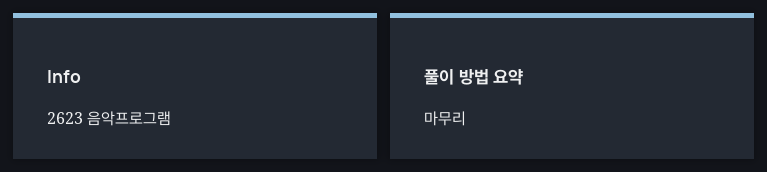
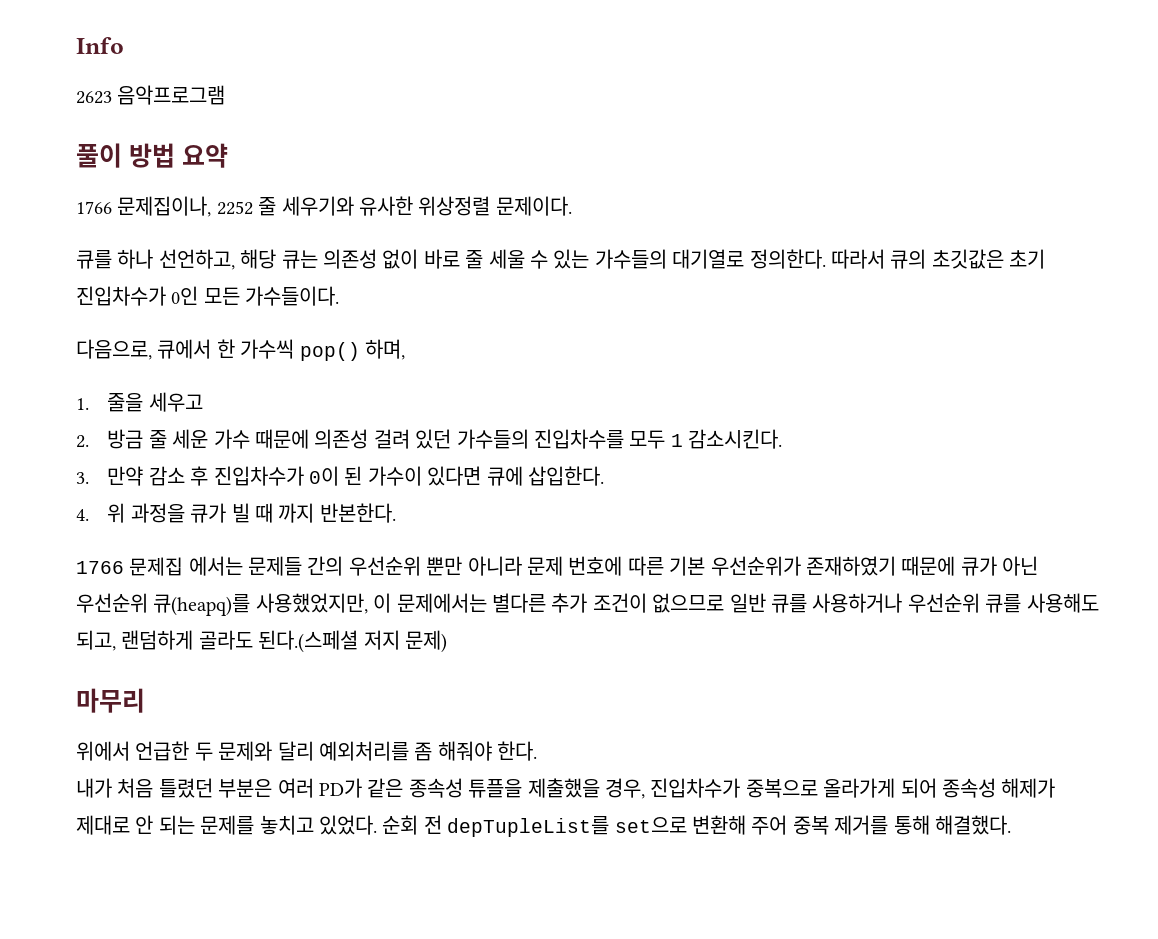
+ 1766 문제집이나, 2252 줄 세우기와 유사한 위상정렬 문제이다.
+ 큐를 하나 선언하고, 해당 큐는 의존성 없이 바로 줄 세울 수 있는 가수들의 대기열로 정의한다. 따라서 큐의 초깃값은 초기 진입차수가 0인 모든 가수들이다.
+ 다음으로, 큐에서 한 가수씩 pop() 하며,
+ 1. 줄을 세우고
+ 2. 방금 줄 세운 가수 때문에 의존성 걸려 있던 가수들의 진입차수를 모두 1 감소시킨다.
+ 3. 만약 감소 후 진입차수가 0이 된 가수이 있다면 큐에 삽입한다.
+ 4. 위 과정을 큐가 빌 때 까지 반본한다.
+ 1766 문제집 에서는 문제들 간의 우선순위 뿐만 아니라 문제 번호에 따른 기본 우선순위가 존재하였기 때문에 큐가 아닌 우선순위 큐(heapq)를 사용했었지만, 이 문제에서는 별다른 추가 조건이 없으므로 일반 큐를 사용하거나 우선순위 큐를 사용해도 되고, 랜덤하게 골라도 된다.(스페셜 저지 문제)
  마무리
+ 위에서 언급한 두 문제와 달리 예외처리를 좀 해줘야 한다.
+ 내가 처음 틀렸던 부분은 여러 PD가 같은 종속성 튜플을 제출했을 경우, 진입차수가 중복으로 올라가게 되어 종속성 해제가 제대로 안 되는 문제를 놓치고 있었다. 순회 전 depTupleList를 set으로 변환해 주어 중복 제거를 통해 해결했다.

